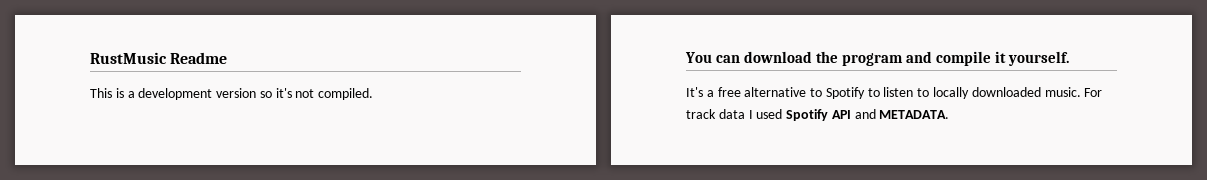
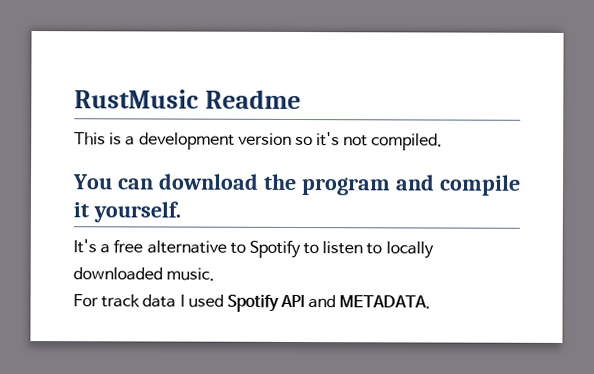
- It's a free alternative to Spotify to listen to locally downloaded music. For track data I used Spotify API and METADATA.
+ It's a free alternative to Spotify to listen to locally downloaded music.
+ For track data I used Spotify API and METADATA.

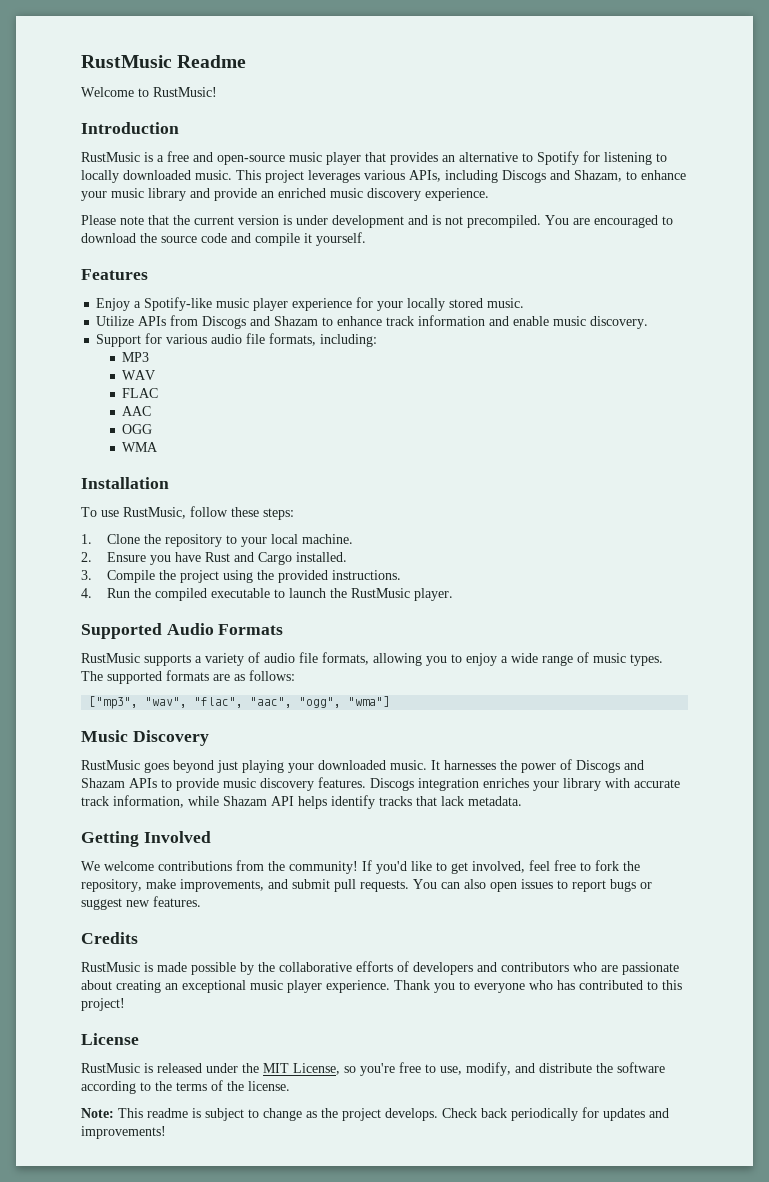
- This is a development version so it's not compiled.
- You can download the program and compile it yourself.
- It's a free alternative to Spotify to listen to locally downloaded music.
- For track data I used Spotify API and METADATA.
+ Welcome to RustMusic!
+ Introduction
+ RustMusic is a free and open-source music player that provides an alternative to Spotify for listening to locally downloaded music. This project leverages various APIs, including Discogs and Shazam, to enhance your music library and provide an enriched music discovery experience.
+ Please note that the current version is under development and is not precompiled. You are encouraged to download the source code and compile it yourself.
+ Features
+ Enjoy a Spotify-like music player experience for your locally stored music.
+ Utilize APIs from Discogs and Shazam to enhance track information and enable music discovery.
+ Support for various audio file formats, including:
+ MP3
+ WAV
+ FLAC
+ AAC
+ OGG
+ WMA
+ Installation
+ To use RustMusic, follow these steps:
+ 1. Clone the repository to your local machine.
+ 2. Ensure you have Rust and Cargo installed.
+ 3. Compile the project using the provided instructions.
+ 4. Run the compiled executable to launch the RustMusic player.
+ Supported Audio Formats
+ RustMusic supports a variety of audio file formats, allowing you to enjoy a wide range of music types. The supported formats are as follows:
+ ["mp3", "wav", "flac", "aac", "ogg", "wma"]
+ Music Discovery
+ RustMusic goes beyond just playing your downloaded music. It harnesses the power of Discogs and Shazam APIs to provide music discovery features. Discogs integration enriches your library with accurate track information, while Shazam API helps identify tracks that lack metadata.
+ Getting Involved
+ We welcome contributions from the community! If you'd like to get involved, feel free to fork the repository, make improvements, and submit pull requests. You can also open issues to report bugs or suggest new features.
+ Credits
+ RustMusic is made possible by the collaborative efforts of developers and contributors who are passionate about creating an exceptional music player experience. Thank you to everyone who has contributed to this project!
+ License
+ RustMusic is released under the MIT License, so you're free to use, modify, and distribute the software according to the terms of the license.
+ Note: This readme is subject to change as the project develops. Check back periodically for updates and improvements!

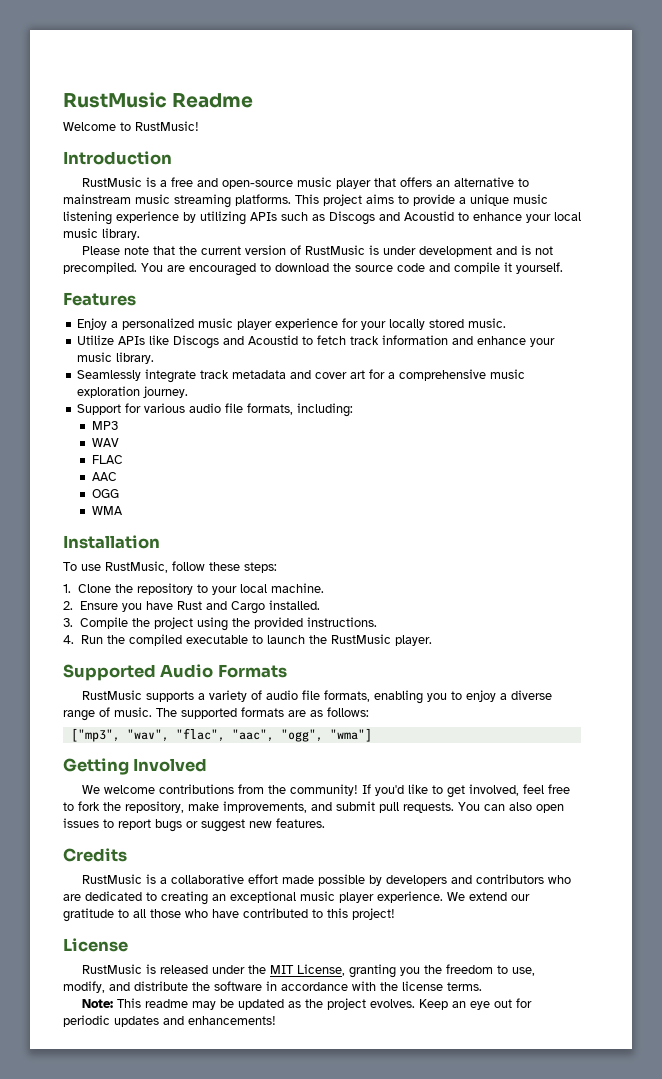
- RustMusic is a free and open-source music player that provides an alternative to Spotify for listening to locally downloaded music. This project leverages various APIs, including Discogs and Shazam, to enhance your music library and provide an enriched music discovery experience.
+ RustMusic is a free and open-source music player that offers an alternative to mainstream music streaming platforms. This project aims to provide a unique music listening experience by utilizing APIs such as Discogs and Acoustid to enhance your local music library.
- Please note that the current version is under development and is not precompiled.
+ Please note that the current version of RustMusic is under development and is not precompiled.
- Enjoy a Spotify-like music player experience for your locally stored music.
+ Enjoy a personalized music player experience for your locally stored music.
- Utilize APIs from Discogs and Shazam to enhance track information and enable music discovery.
+ Utilize APIs like Discogs and Acoustid to fetch track information and enhance your music library.
+ Seamlessly integrate track metadata and cover art for a comprehensive music exploration journey.
- RustMusic supports a variety of audio file formats, allowing you to enjoy a wide range of music types.
+ RustMusic supports a variety of audio file formats, enabling you to enjoy a diverse range of music.
- Music Discovery
- RustMusic goes beyond just playing your downloaded music. It harnesses the power of Discogs and Shazam APIs to provide music discovery features. Discogs integration enriches your library with accurate track information, while Shazam API helps identify tracks that lack metadata.
- RustMusic is made possible by the collaborative efforts of developers and contributors who are passionate about creating an exceptional music player experience.
+ RustMusic is a collaborative effort made possible by developers and contributors who are dedicated to creating an exceptional music player experience.
- Thank you to everyone who has contributed to this project!
+ We extend our gratitude to all those who have contributed to this project!
- RustMusic is released under the MIT License, so you're free to use, modify, and distribute the software according to the terms of the license.
- Note: This readme is subject to change as the project develops. Check back periodically for updates and improvements!
+ RustMusic is released under the MIT License, granting you the freedom to use, modify, and distribute the software in accordance with the license terms.
+ Note: This readme may be updated as the project evolves. Keep an eye out for periodic updates and enhancements!

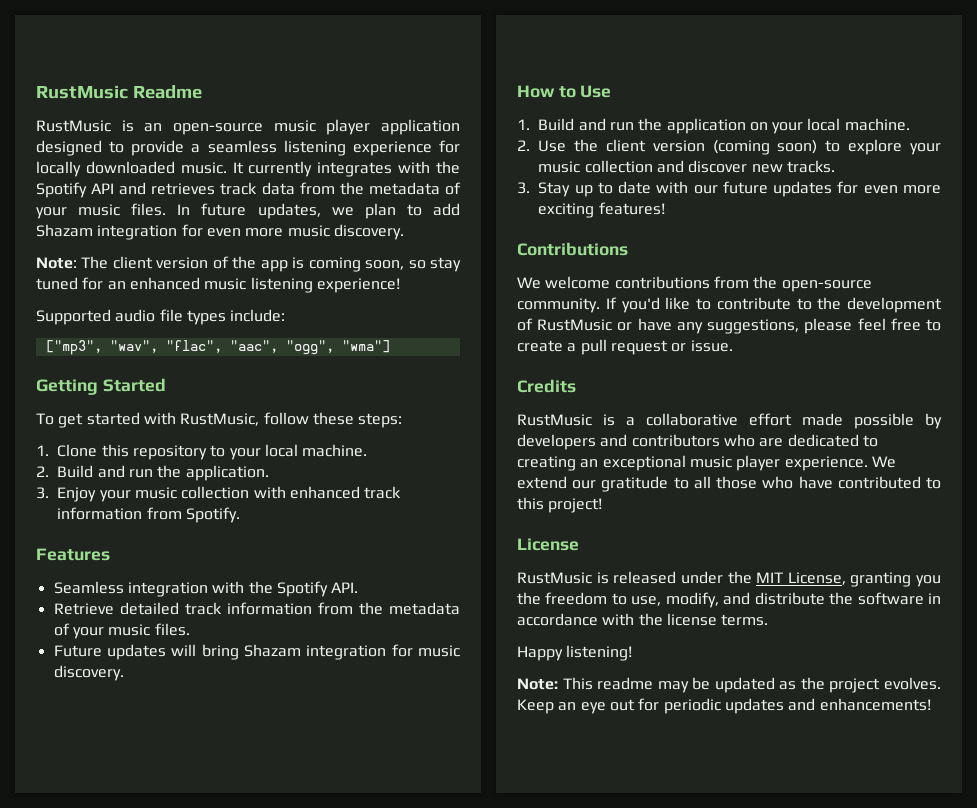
- Welcome to RustMusic!
- Introduction
- RustMusic is a free and open-source music player that offers an alternative to mainstream music streaming platforms. This project aims to provide a unique music listening experience by utilizing APIs such as Discogs and Acoustid to enhance your local music library.
- Please note that the current version of RustMusic is under development and is not precompiled. You are encouraged to download the source code and compile it yourself.
- Features
- Enjoy a personalized music player experience for your locally stored music.
- Utilize APIs like Discogs and Acoustid to fetch track information and enhance your music library.
- Seamlessly integrate track metadata and cover art for a comprehensive music exploration journey.
- Support for various audio file formats, including:
- MP3
- WAV
- FLAC
- AAC
- OGG
- WMA
- Installation
- To use RustMusic, follow these steps:
- 1. Clone the repository to your local machine.
- 2. Ensure you have Rust and Cargo installed.
- 3. Compile the project using the provided instructions.
- 4. Run the compiled executable to launch the RustMusic player.
- Supported Audio Formats
- RustMusic supports a variety of audio file formats, enabling you to enjoy a diverse range of music. The supported formats are as follows:
+ RustMusic is an open-source music player application designed to provide a seamless listening experience for locally downloaded music. It currently integrates with the Spotify API and retrieves track data from the metadata of your music files. In future updates, we plan to add Shazam integration for even more music discovery.
+ Note: The client version of the app is coming soon, so stay tuned for an enhanced music listening experience!
+ Supported audio file types include:
- Getting Involved
+ Getting Started
+ To get started with RustMusic, follow these steps:
+ 1. Clone this repository to your local machine.
+ 2. Build and run the application.
+ 3. Enjoy your music collection with enhanced track information from Spotify.
+ Features
+ Seamless integration with the Spotify API.
+ Retrieve detailed track information from the metadata of your music files.
+ Future updates will bring Shazam integration for music discovery.
+ How to Use
+ 1. Build and run the application on your local machine.
+ 2. Use the client version (coming soon) to explore your music collection and discover new tracks.
+ 3. Stay up to date with our future updates for even more exciting features!
+ Contributions
- We welcome contributions from the community!
+ We welcome contributions from the open-source community.
- If you'd like to get involved, feel free to fork the repository, make improvements, and submit pull requests. You can also open issues to report bugs or suggest new features.
+ If you'd like to contribute to the development of RustMusic or have any suggestions, please feel free to create a pull request or issue.
+ Happy listening!

